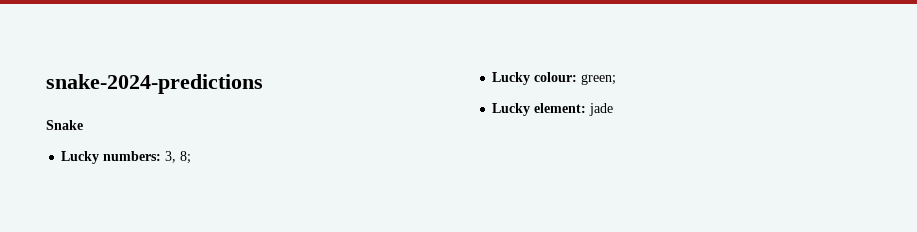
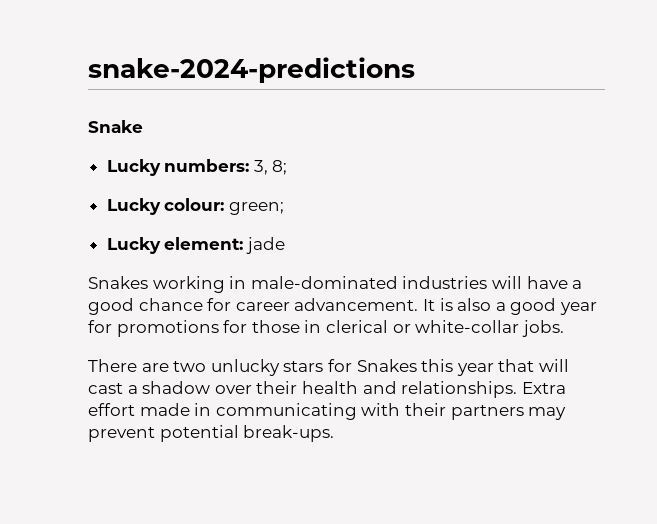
+ Snakes working in male-dominated industries will have a good chance for career advancement. It is also a good year for promotions for those in clerical or white-collar jobs.
+ There are two unlucky stars for Snakes this year that will cast a shadow over their health and relationships. Extra effort made in communicating with their partners may prevent potential break-ups.

